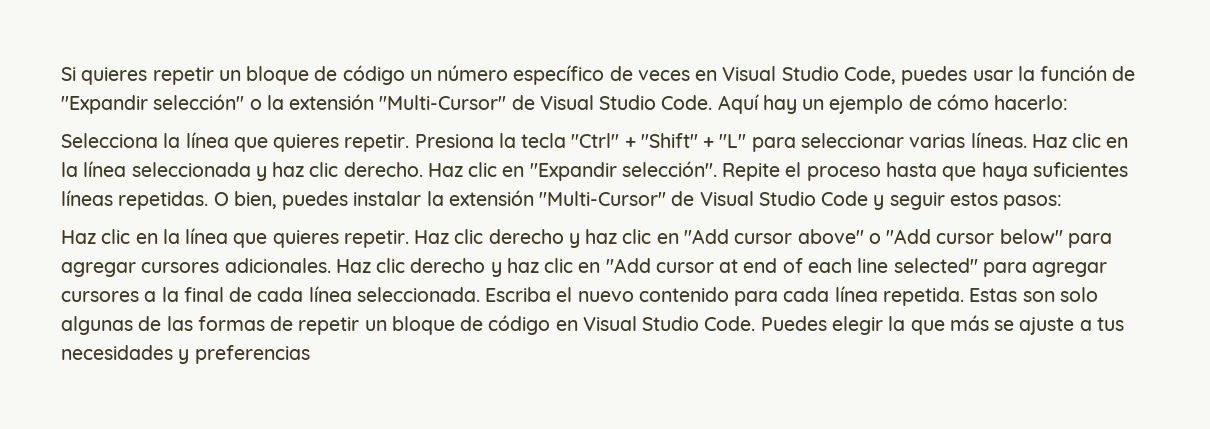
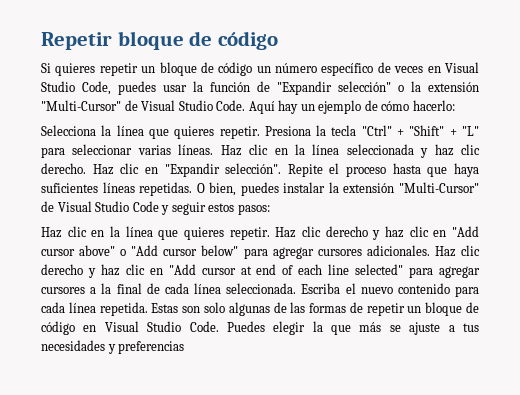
+ Repetir bloque de código

